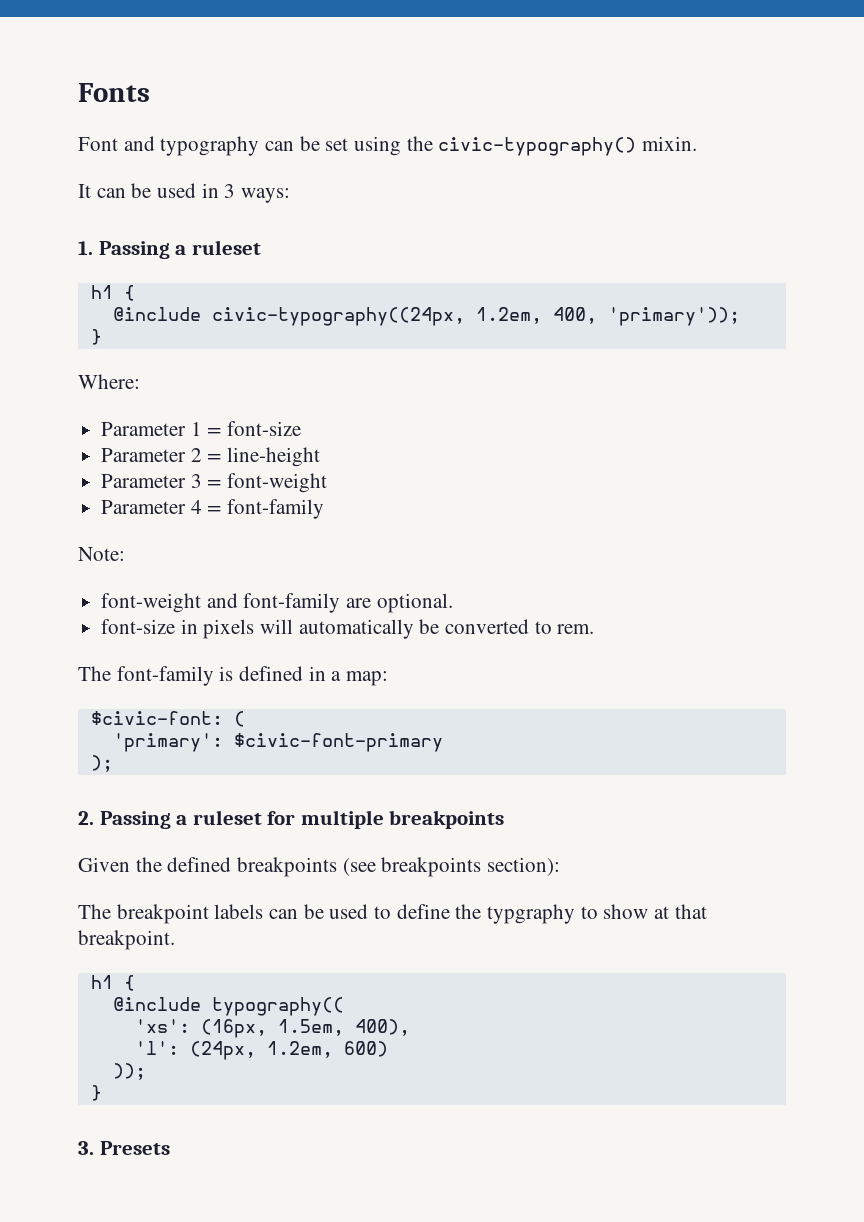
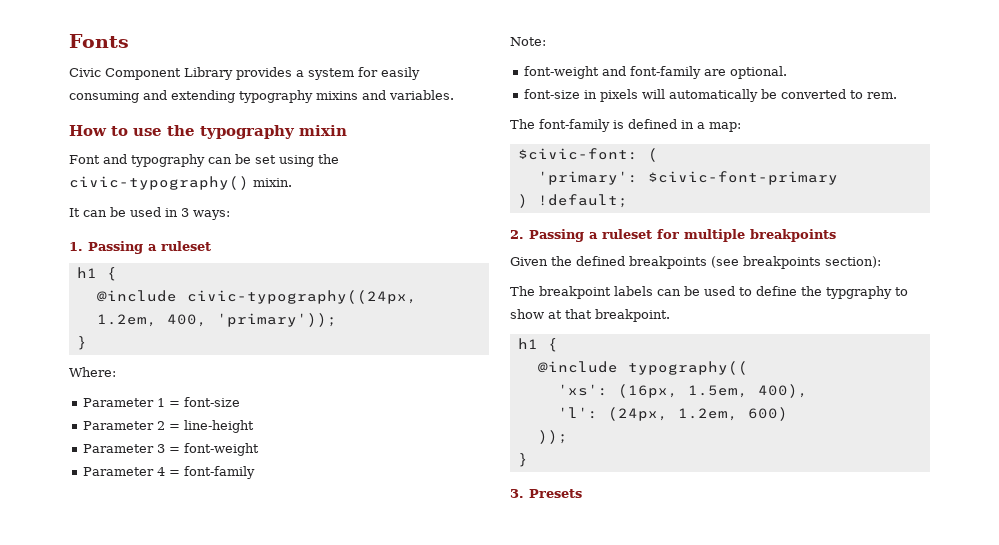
+ Civic Component Library provides a system for easily consuming and extending typography mixins and variables.
+ How to use the typography mixin
- );
+ ) !default;

